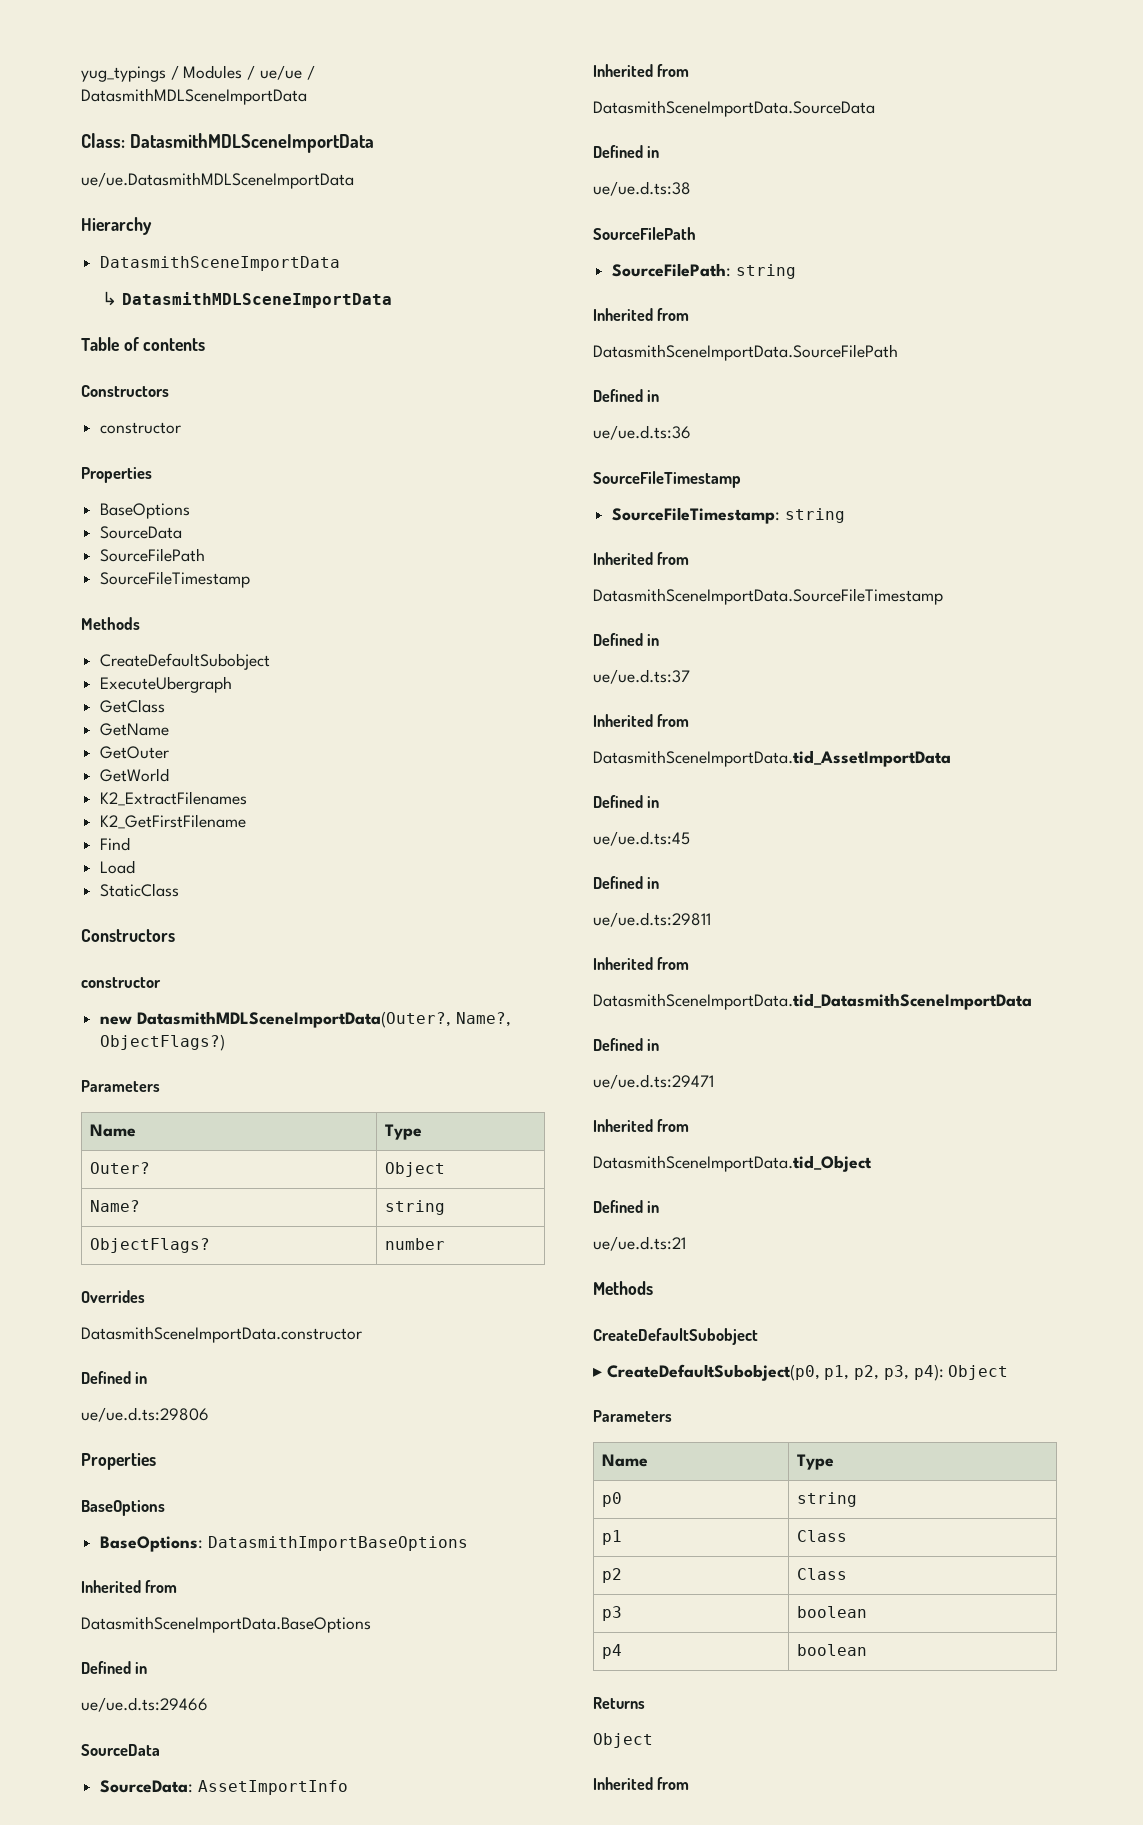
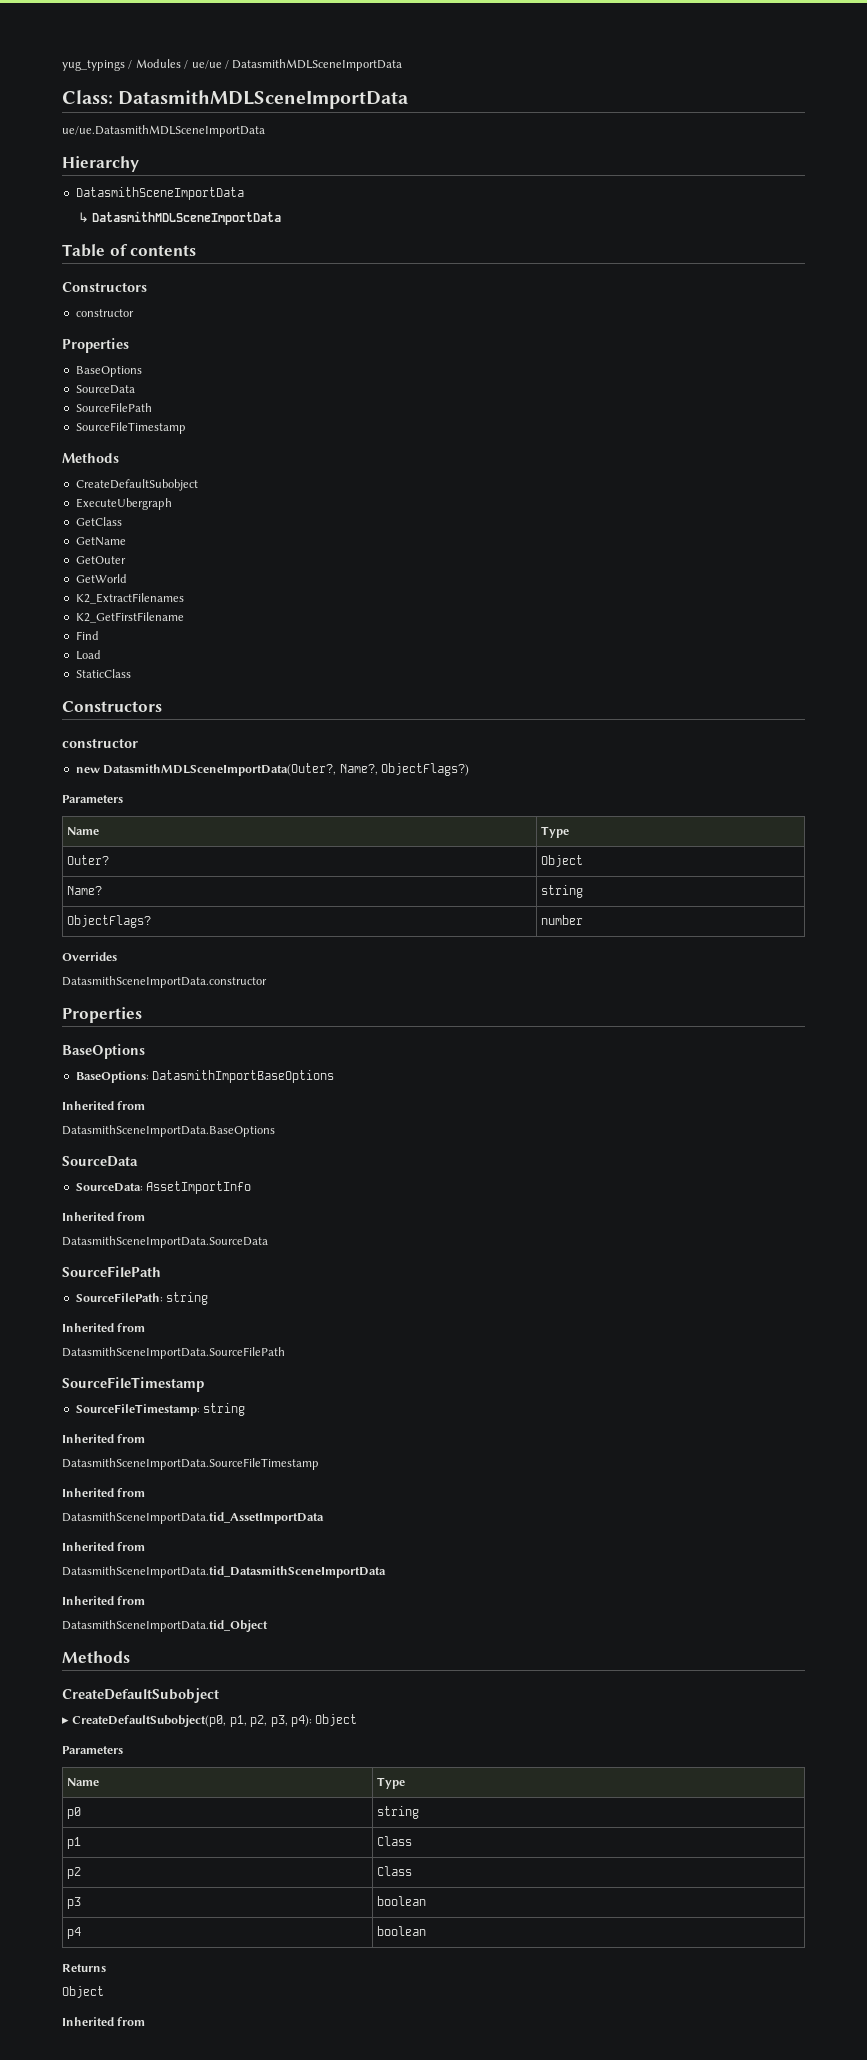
  DatasmithSceneImportData.constructor
- Defined in
- ue/ue.d.ts:29806
  DatasmithSceneImportData.BaseOptions
- Defined in
- ue/ue.d.ts:29466
  DatasmithSceneImportData.SourceData
- Defined in
- ue/ue.d.ts:38
  DatasmithSceneImportData.SourceFilePath
- Defined in
- ue/ue.d.ts:36
  DatasmithSceneImportData.SourceFileTimestamp
- Defined in
- ue/ue.d.ts:37
  DatasmithSceneImportData.tid_AssetImportData
- Defined in
- ue/ue.d.ts:45
- Defined in
- ue/ue.d.ts:29811
  DatasmithSceneImportData.tid_DatasmithSceneImportData
- Defined in
- ue/ue.d.ts:29471
  DatasmithSceneImportData.tid_Object
- Defined in
- ue/ue.d.ts:21

